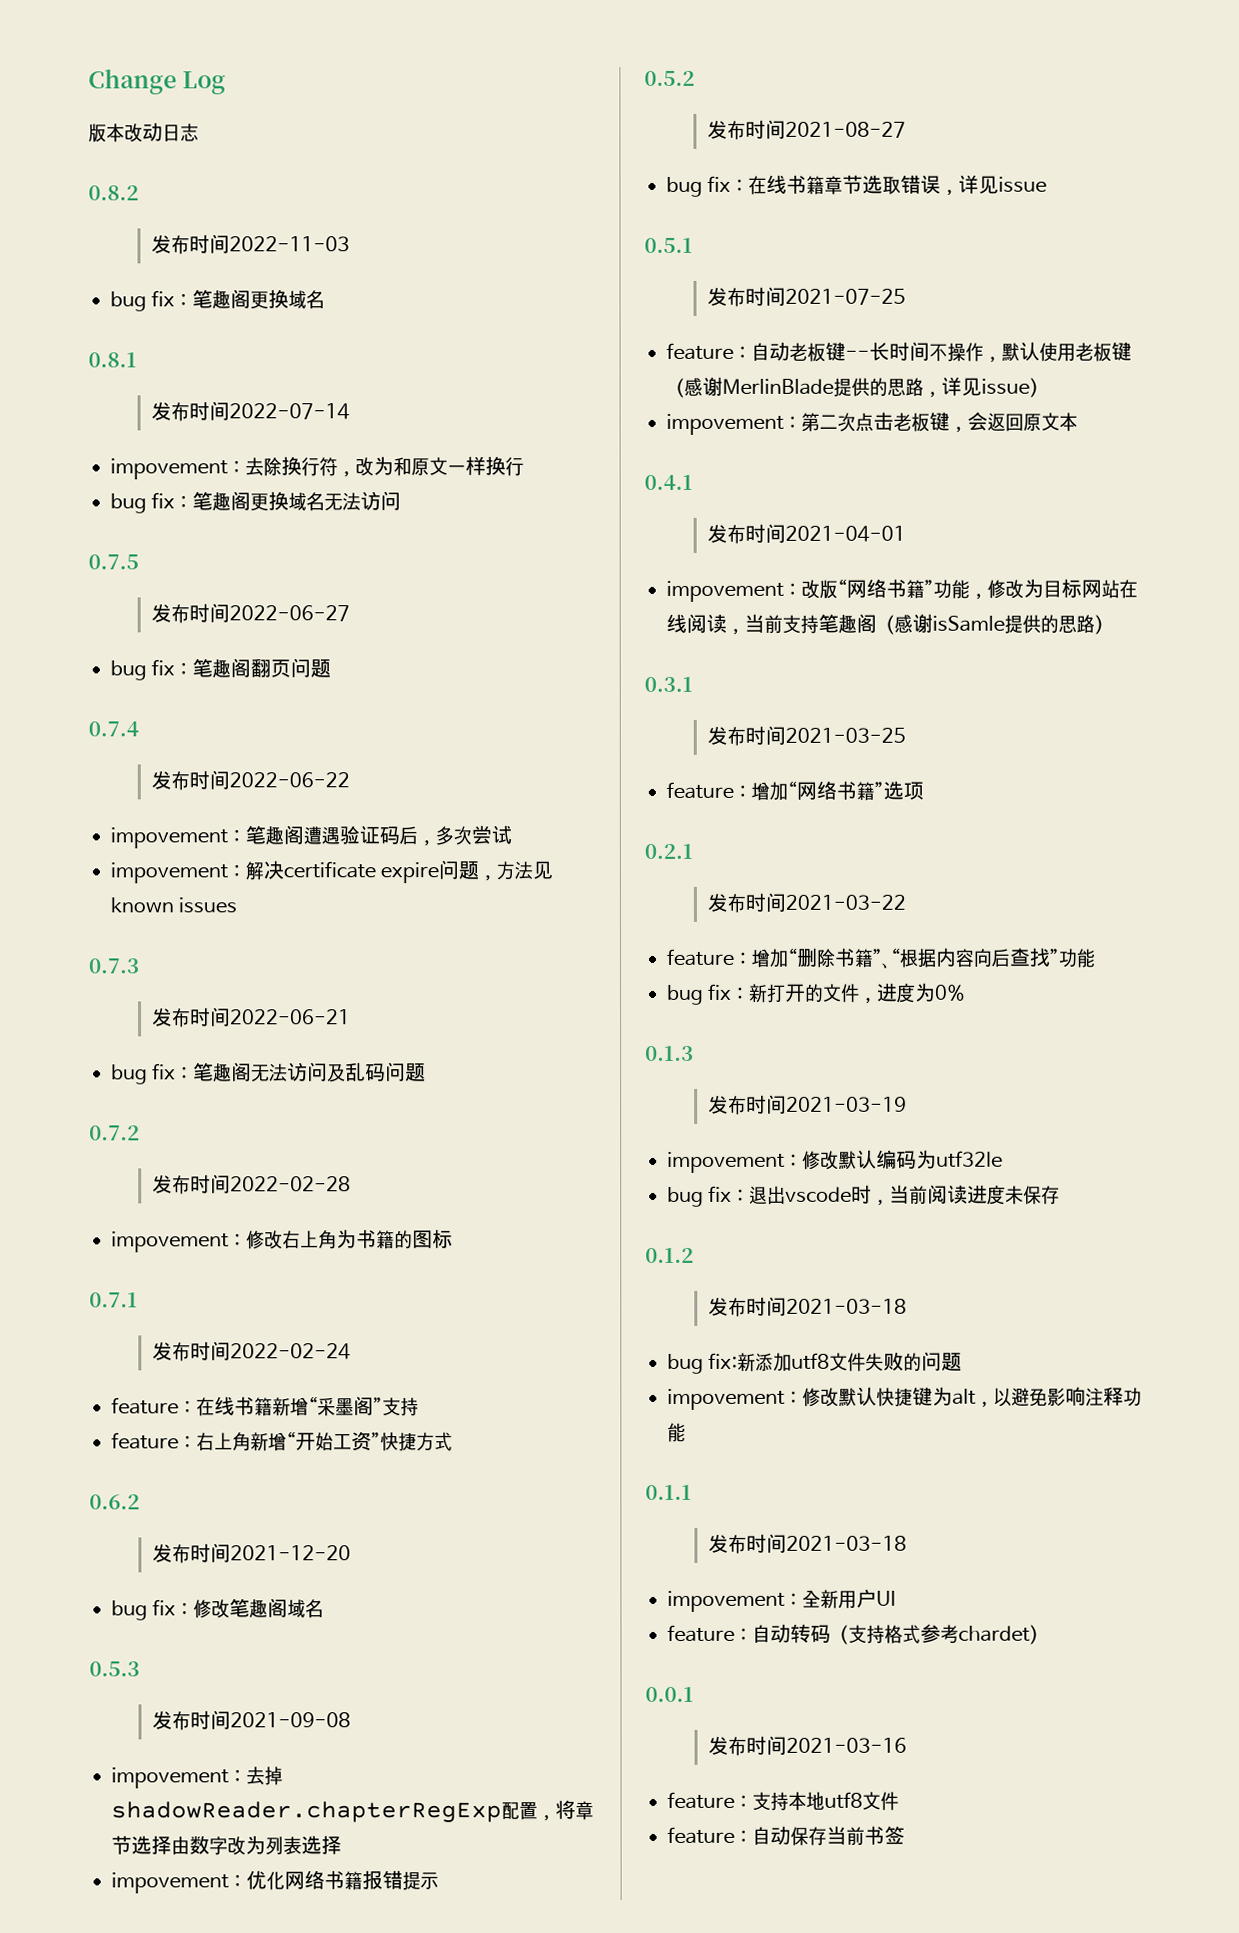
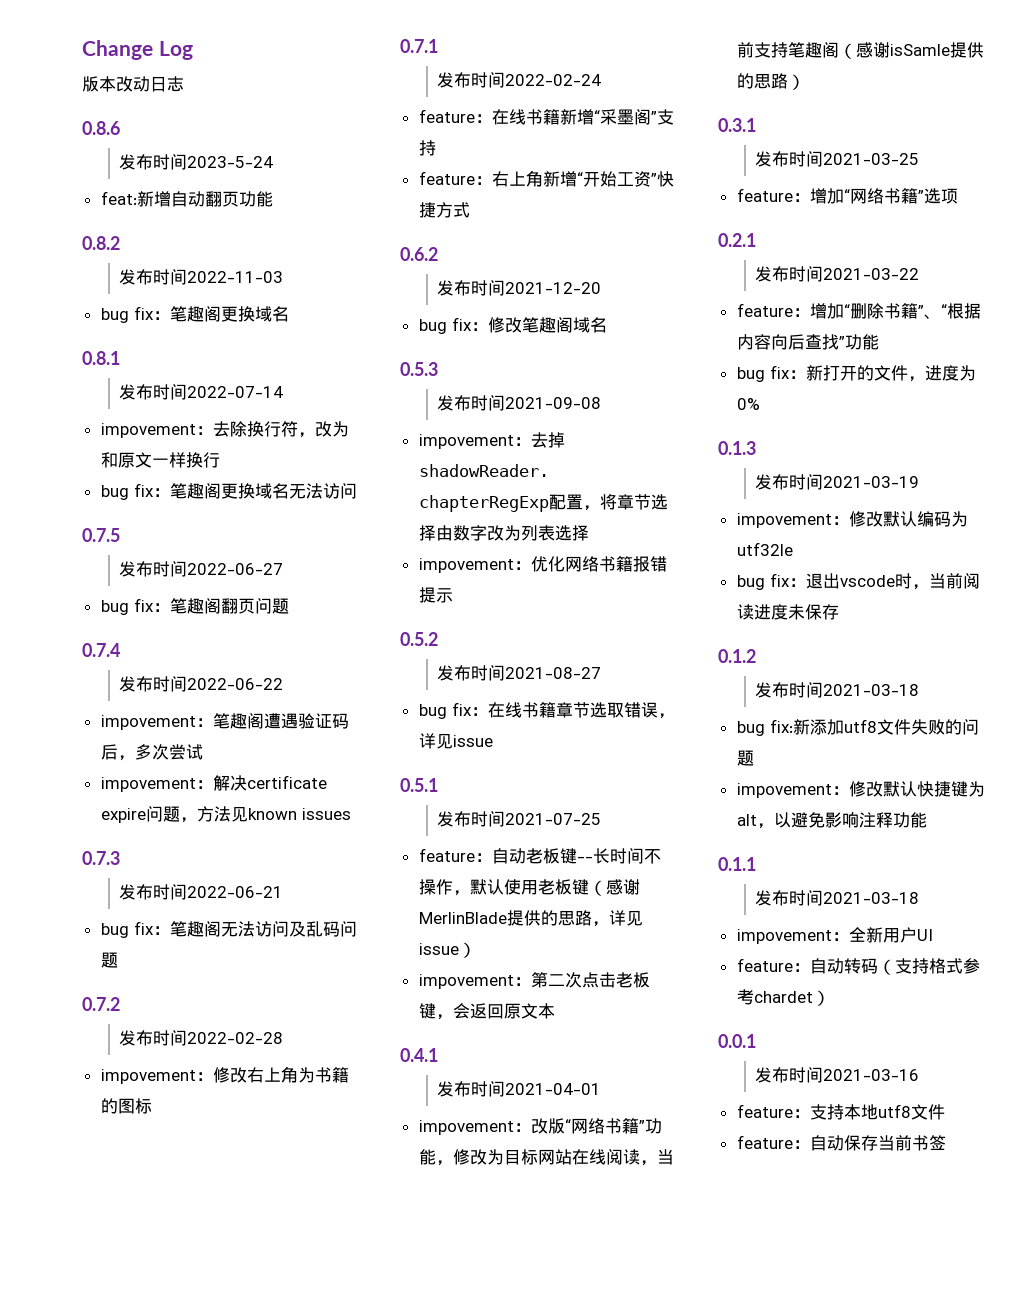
+ 0.8.6
+ 发布时间2023-5-24
+ feat:新增自动翻页功能

